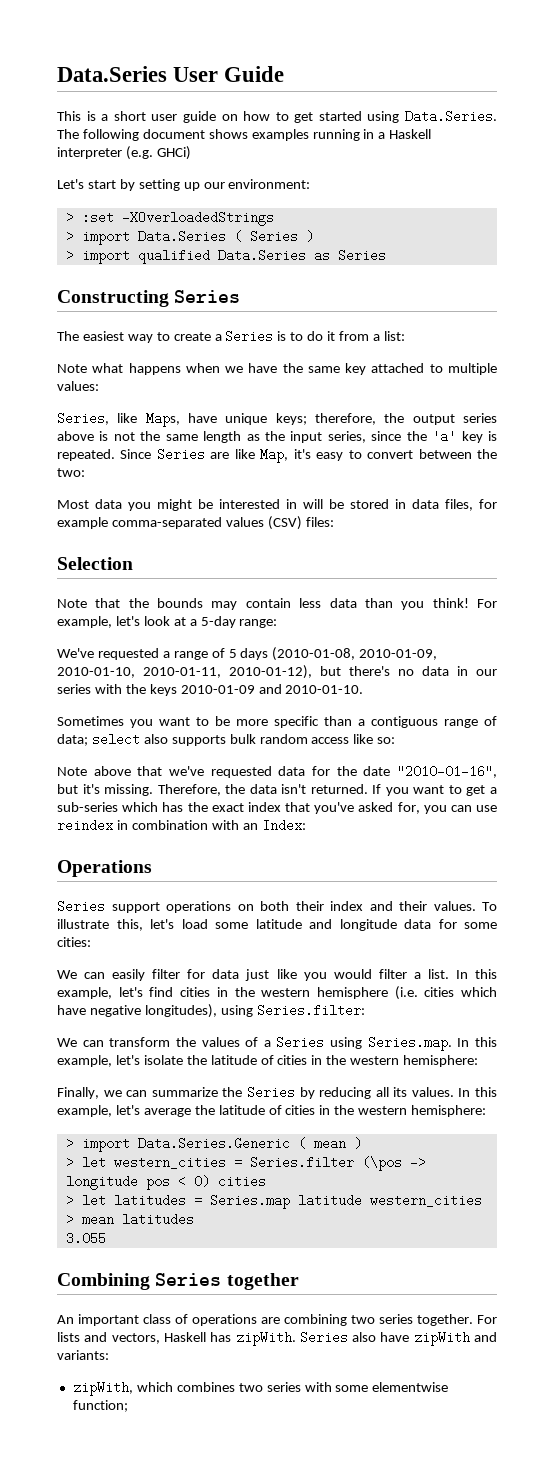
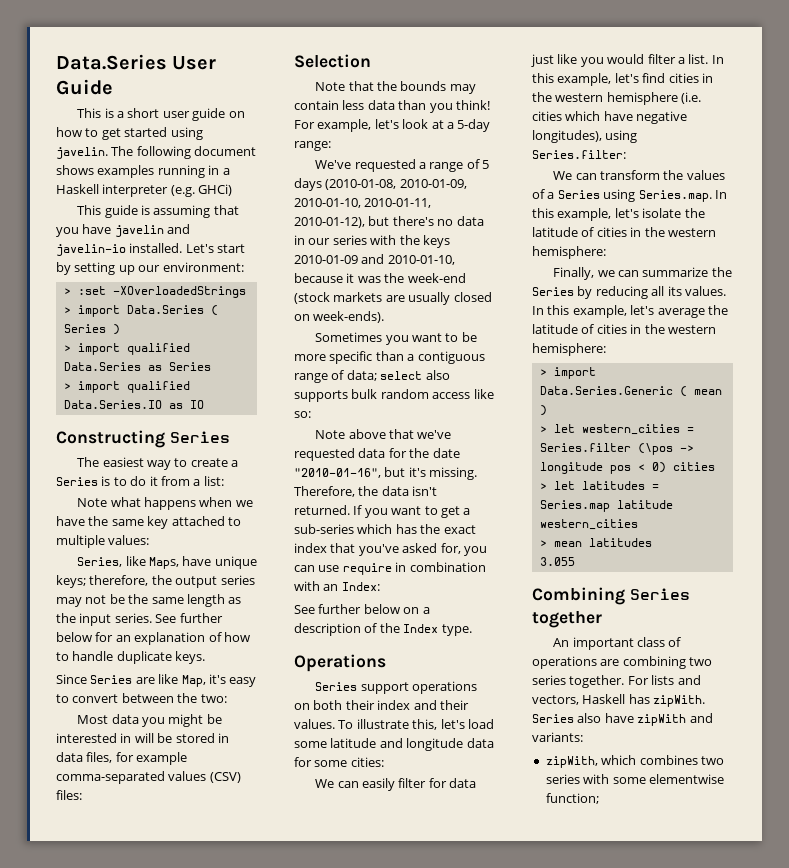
- This is a short user guide on how to get started using Data.Series. The following document shows examples running in a Haskell interpreter (e.g. GHCi)
+ This is a short user guide on how to get started using javelin. The following document shows examples running in a Haskell interpreter (e.g. GHCi)
+ This guide is assuming that you have javelin and javelin-io installed.
+ > import qualified Data.Series.IO as IO
- Series, like Maps, have unique keys; therefore, the output series above is not the same length as the input series, since the 'a' key is repeated. Since Series are like Map, it's easy to convert between the two:
+ Series, like Maps, have unique keys; therefore, the output series may not be the same length as the input series. See further below for an explanation of how to handle duplicate keys.
+ Since Series are like Map, it's easy to convert between the two:
- We've requested a range of 5 days (2010-01-08, 2010-01-09, 2010-01-10, 2010-01-11, 2010-01-12), but there's no data in our series with the keys 2010-01-09 and 2010-01-10.
+ We've requested a range of 5 days (2010-01-08, 2010-01-09, 2010-01-10, 2010-01-11, 2010-01-12), but there's no data in our series with the keys 2010-01-09 and 2010-01-10, because it was the week-end (stock markets are usually closed on week-ends).
- If you want to get a sub-series which has the exact index that you've asked for, you can use reindex in combination with an Index:
+ If you want to get a sub-series which has the exact index that you've asked for, you can use require in combination with an Index:
+ See further below on a description of the Index type.

